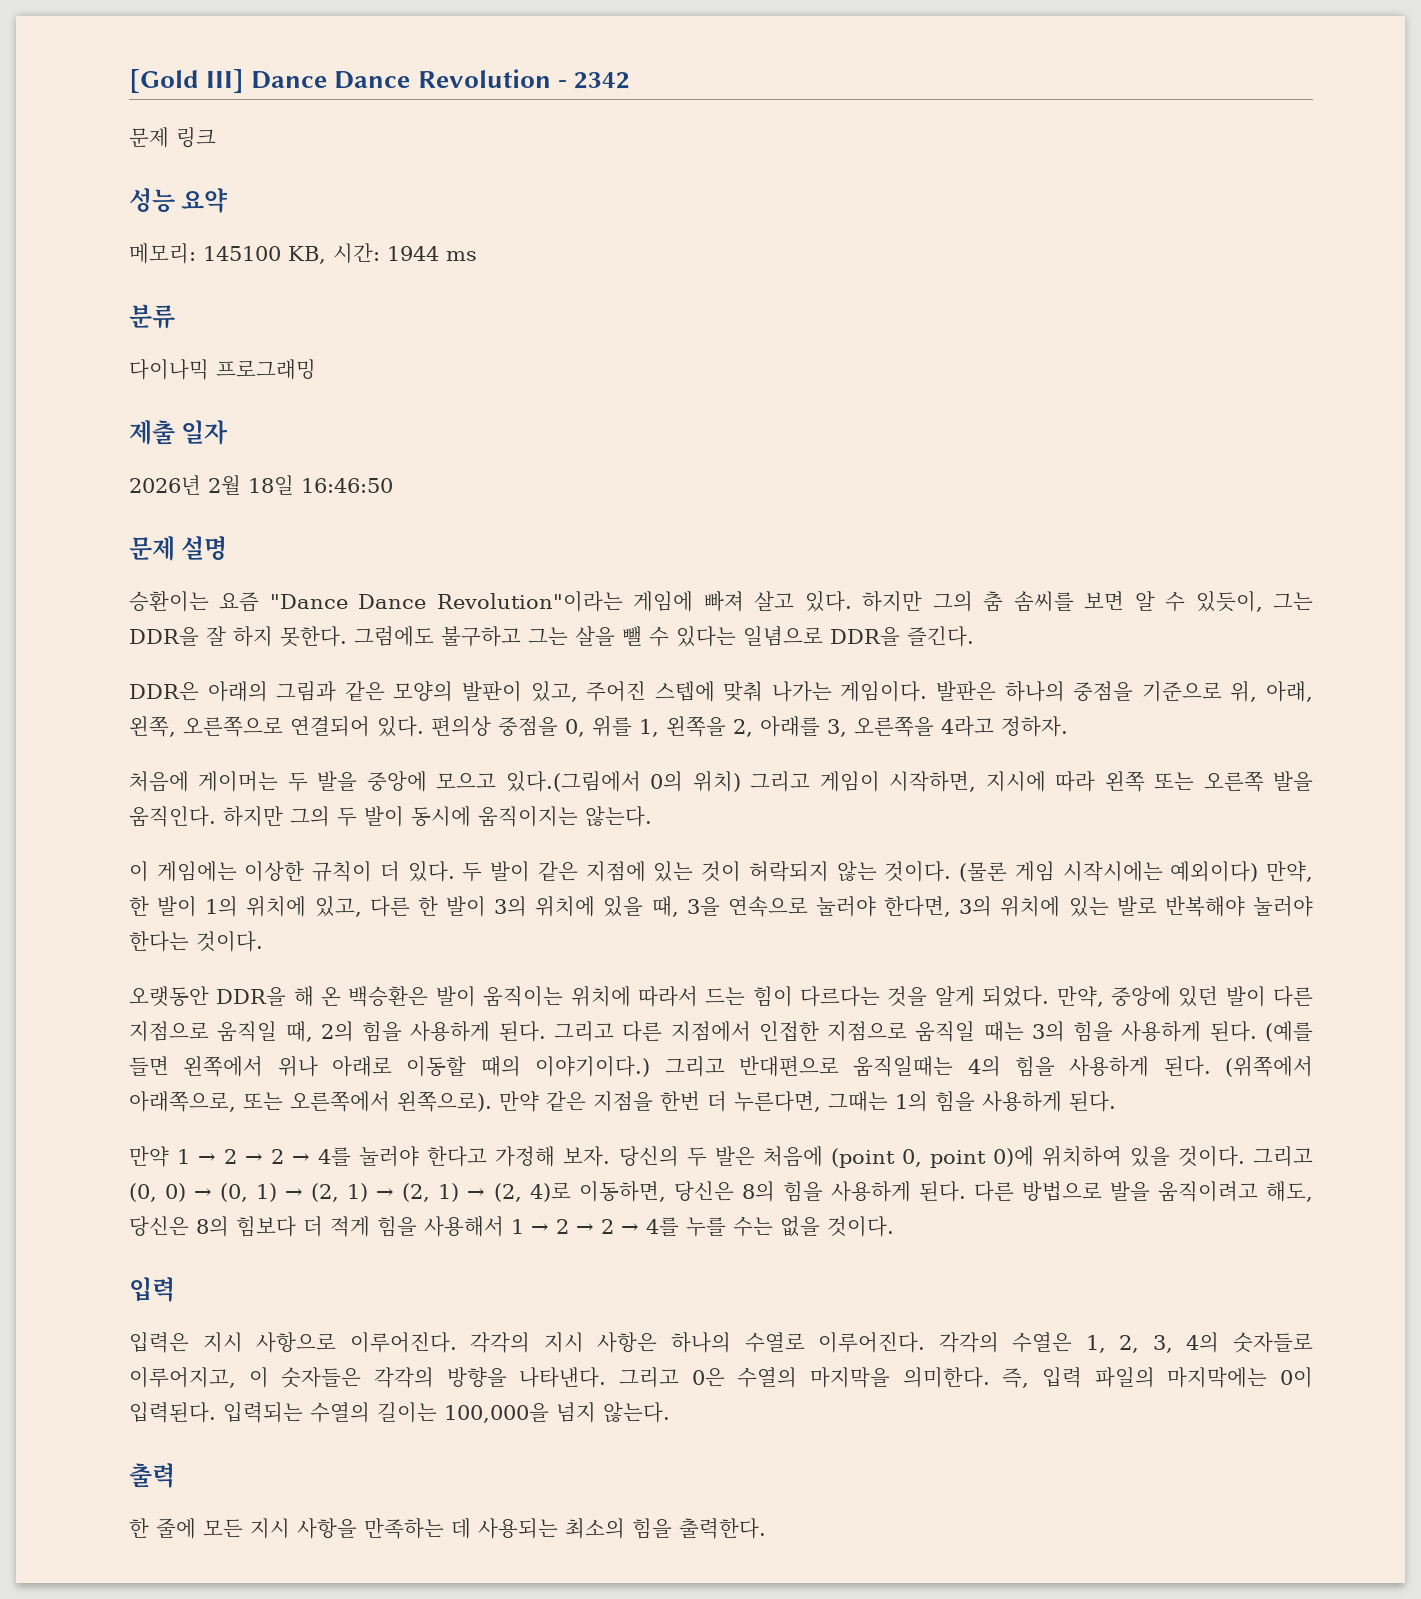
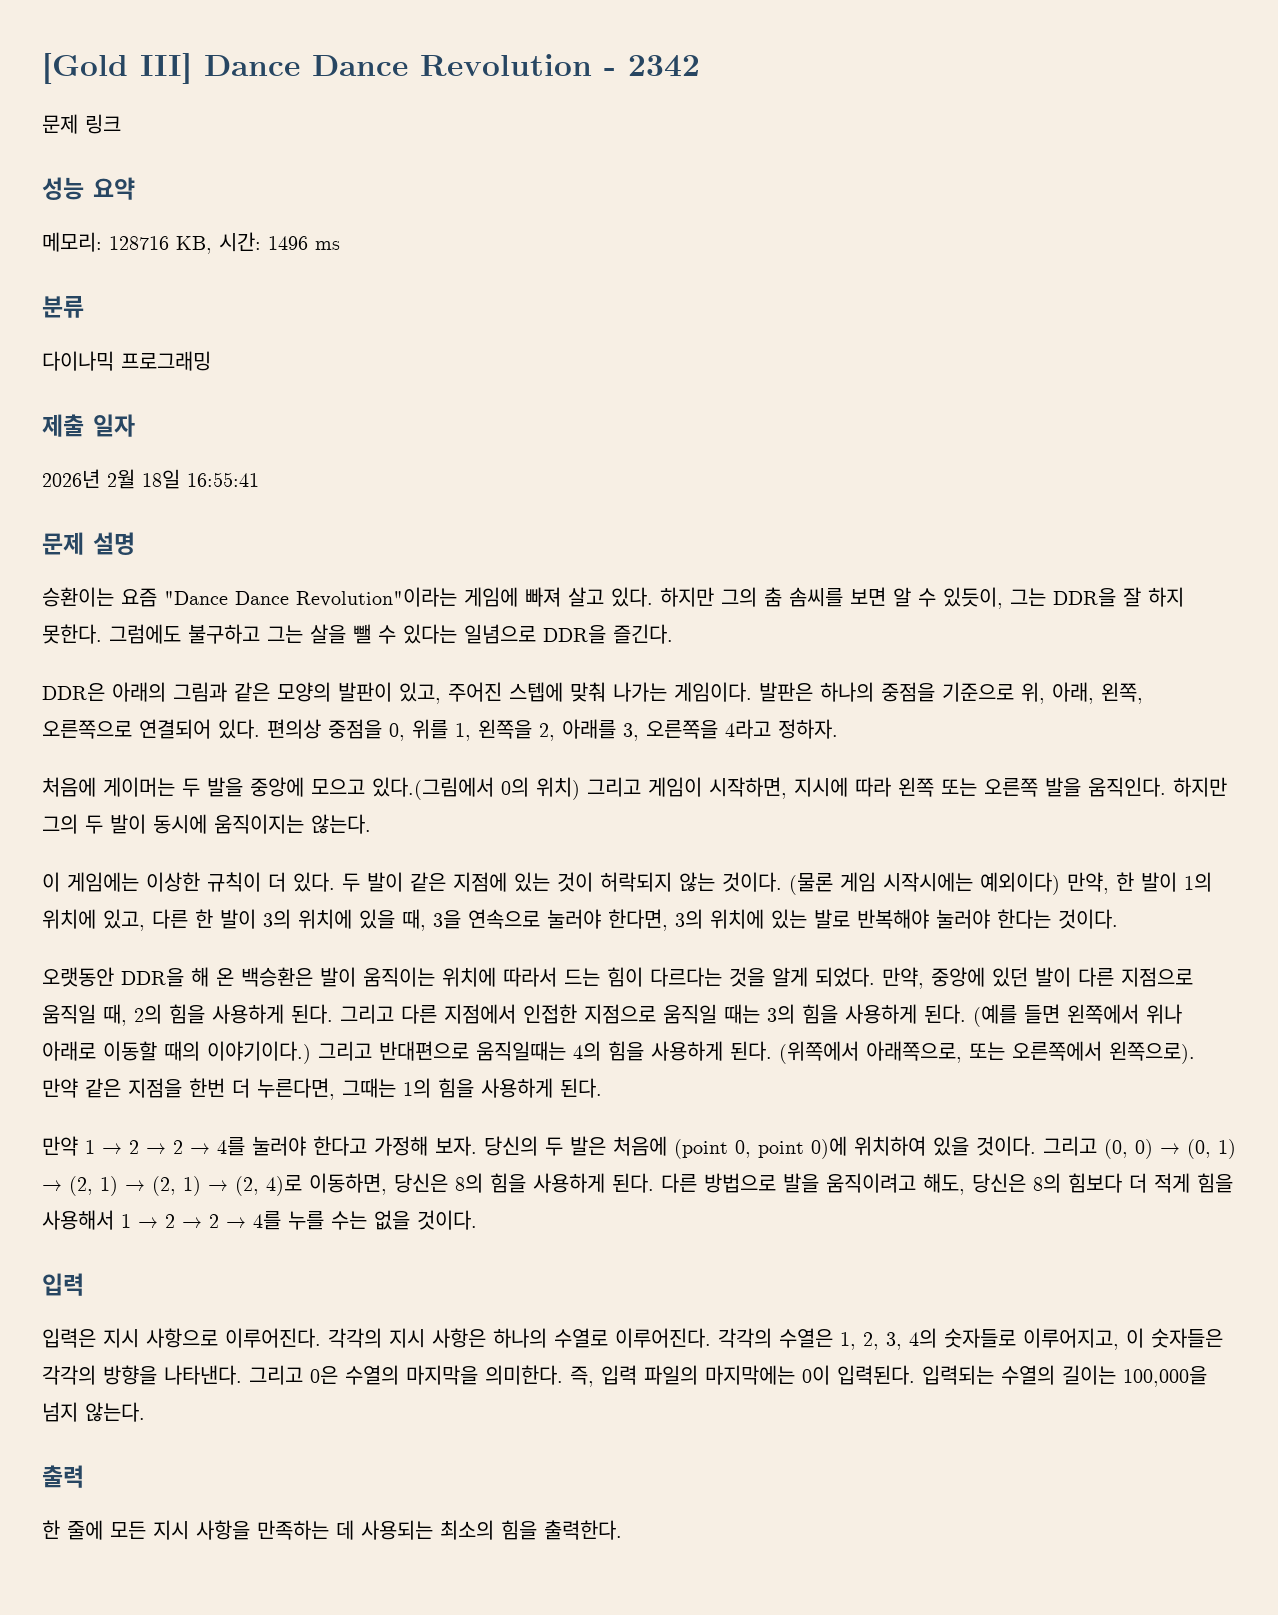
- 메모리: 145100 KB, 시간: 1944 ms
+ 메모리: 128716 KB, 시간: 1496 ms
- 2026년 2월 18일 16:46:50
+ 2026년 2월 18일 16:55:41

